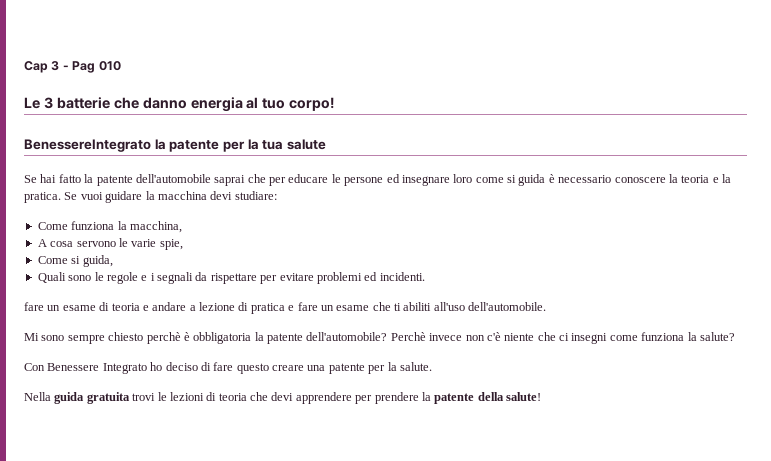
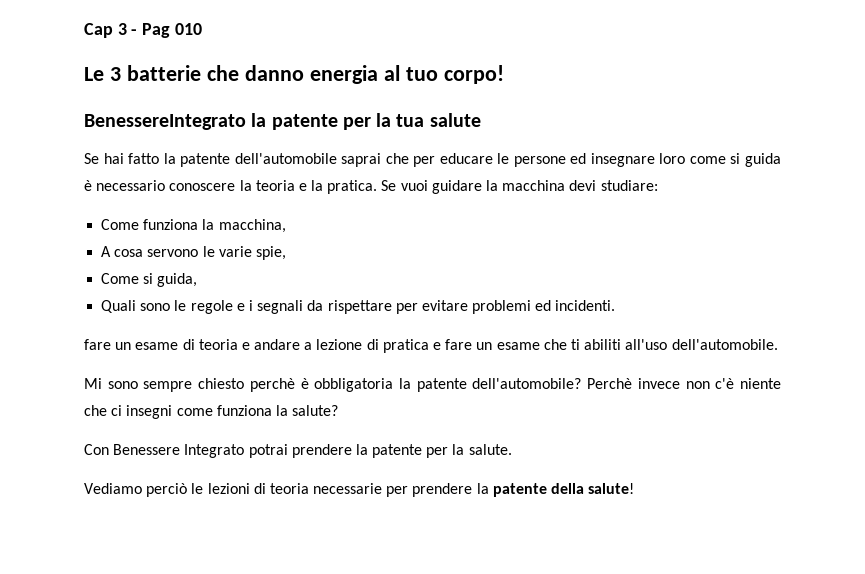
- Con Benessere Integrato ho deciso di fare questo creare una patente per la salute.
+ Con Benessere Integrato potrai prendere la patente per la salute.
- Nella guida gratuita trovi le lezioni di teoria che devi apprendere per prendere la patente della salute!
+ Vediamo perciò le lezioni di teoria necessarie per prendere la patente della salute!

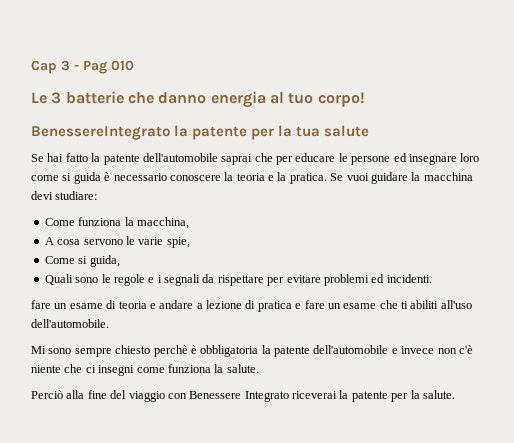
- Mi sono sempre chiesto perchè è obbligatoria la patente dell'automobile? Perchè invece non c'è niente che ci insegni come funziona la salute?
- Con Benessere Integrato potrai prendere la patente per la salute.
+ Mi sono sempre chiesto perchè è obbligatoria la patente dell'automobile e invece non c'è niente che ci insegni come funziona la salute.
+ Perciò alla fine del viaggio con Benessere Integrato riceverai la patente per la salute.
- Vediamo perciò le lezioni di teoria necessarie per prendere la patente della salute!

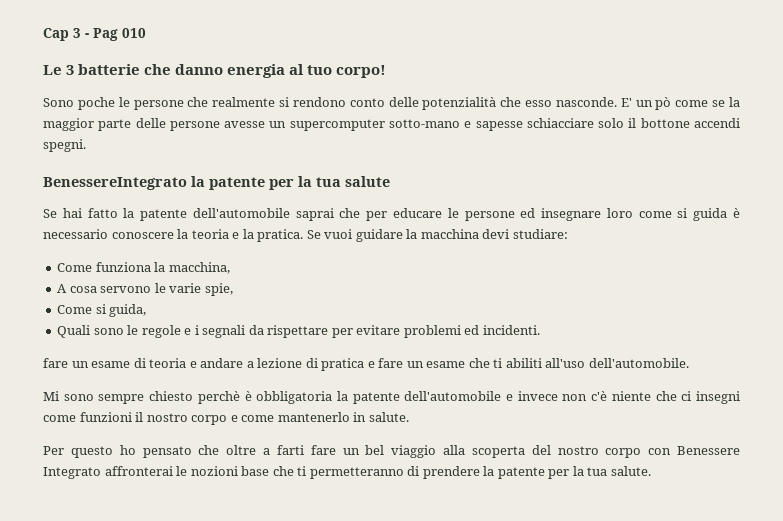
+ Sono poche le persone che realmente si rendono conto delle potenzialità che esso nasconde. E' un pò come se la maggior parte delle persone avesse un supercomputer sotto-mano e sapesse schiacciare solo il bottone accendi spegni.
- Mi sono sempre chiesto perchè è obbligatoria la patente dell'automobile e invece non c'è niente che ci insegni come funziona la salute.
- Perciò alla fine del viaggio con Benessere Integrato riceverai la patente per la salute.
+ Mi sono sempre chiesto perchè è obbligatoria la patente dell'automobile e invece non c'è niente che ci insegni come funzioni il nostro corpo e come mantenerlo in salute.
+ Per questo ho pensato che oltre a farti fare un bel viaggio alla scoperta del nostro corpo con Benessere Integrato affronterai le nozioni base che ti permetteranno di prendere la patente per la tua salute.

